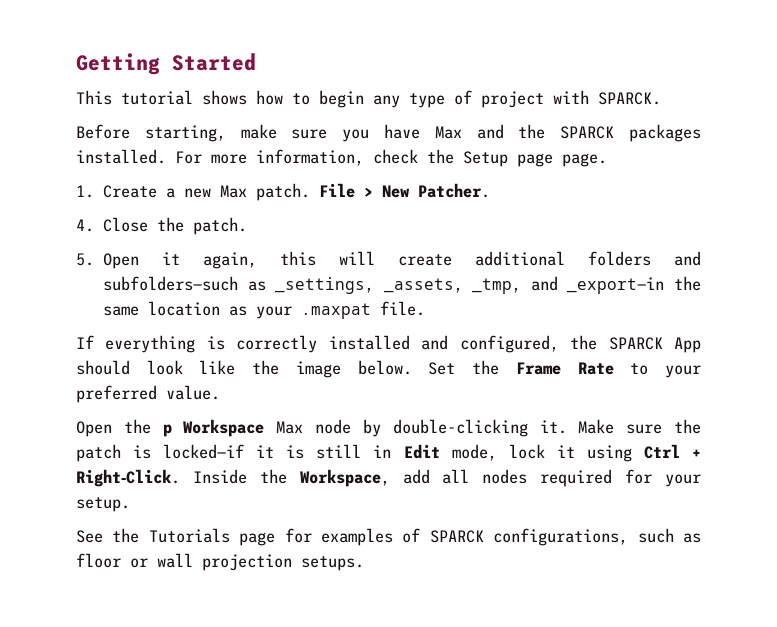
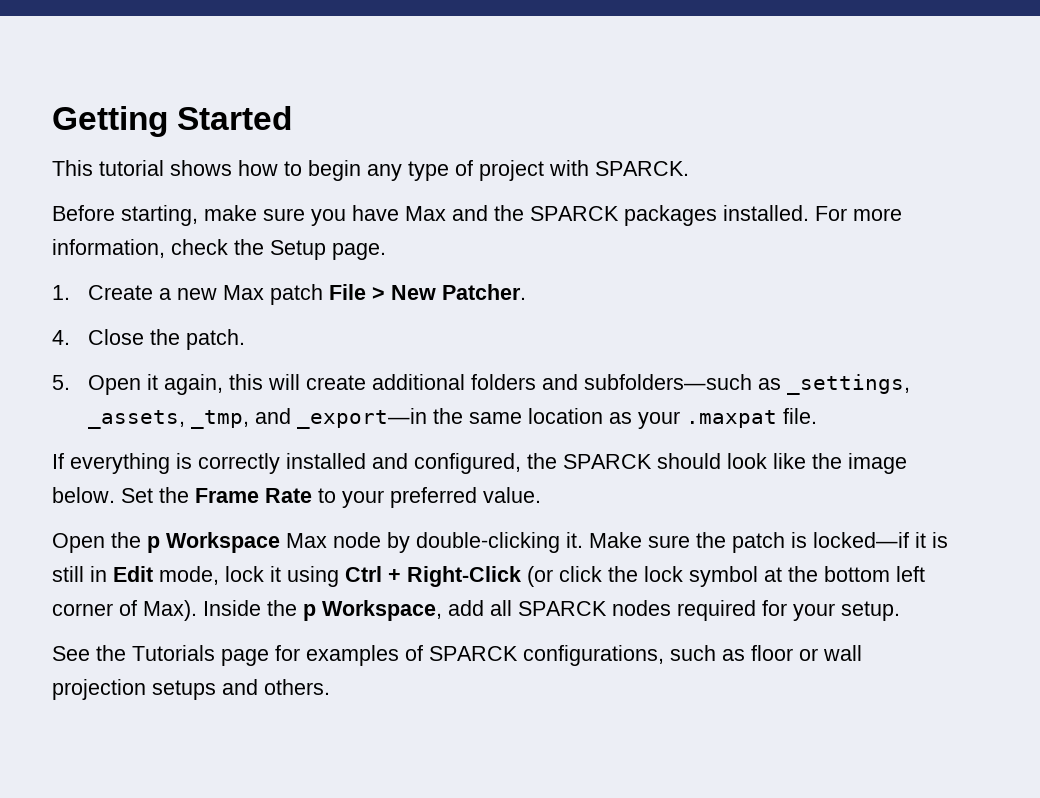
- For more information, check the Setup page page.
+ For more information, check the Setup page.
- 1. Create a new Max patch. File > New Patcher.
+ 1. Create a new Max patch File > New Patcher.
- If everything is correctly installed and configured, the SPARCK App should look like the image below.
+ If everything is correctly installed and configured, the SPARCK should look like the image below.
- Make sure the patch is locked—if it is still in Edit mode, lock it using Ctrl + Right‑Click.
+ Make sure the patch is locked—if it is still in Edit mode, lock it using Ctrl + Right‑Click (or click the lock symbol at the bottom left corner of Max).
- Inside the Workspace, add all nodes required for your setup.
+ Inside the p Workspace, add all SPARCK nodes required for your setup.
- See the Tutorials page for examples of SPARCK configurations, such as floor or wall projection setups.
+ See the Tutorials page for examples of SPARCK configurations, such as floor or wall projection setups and others.

